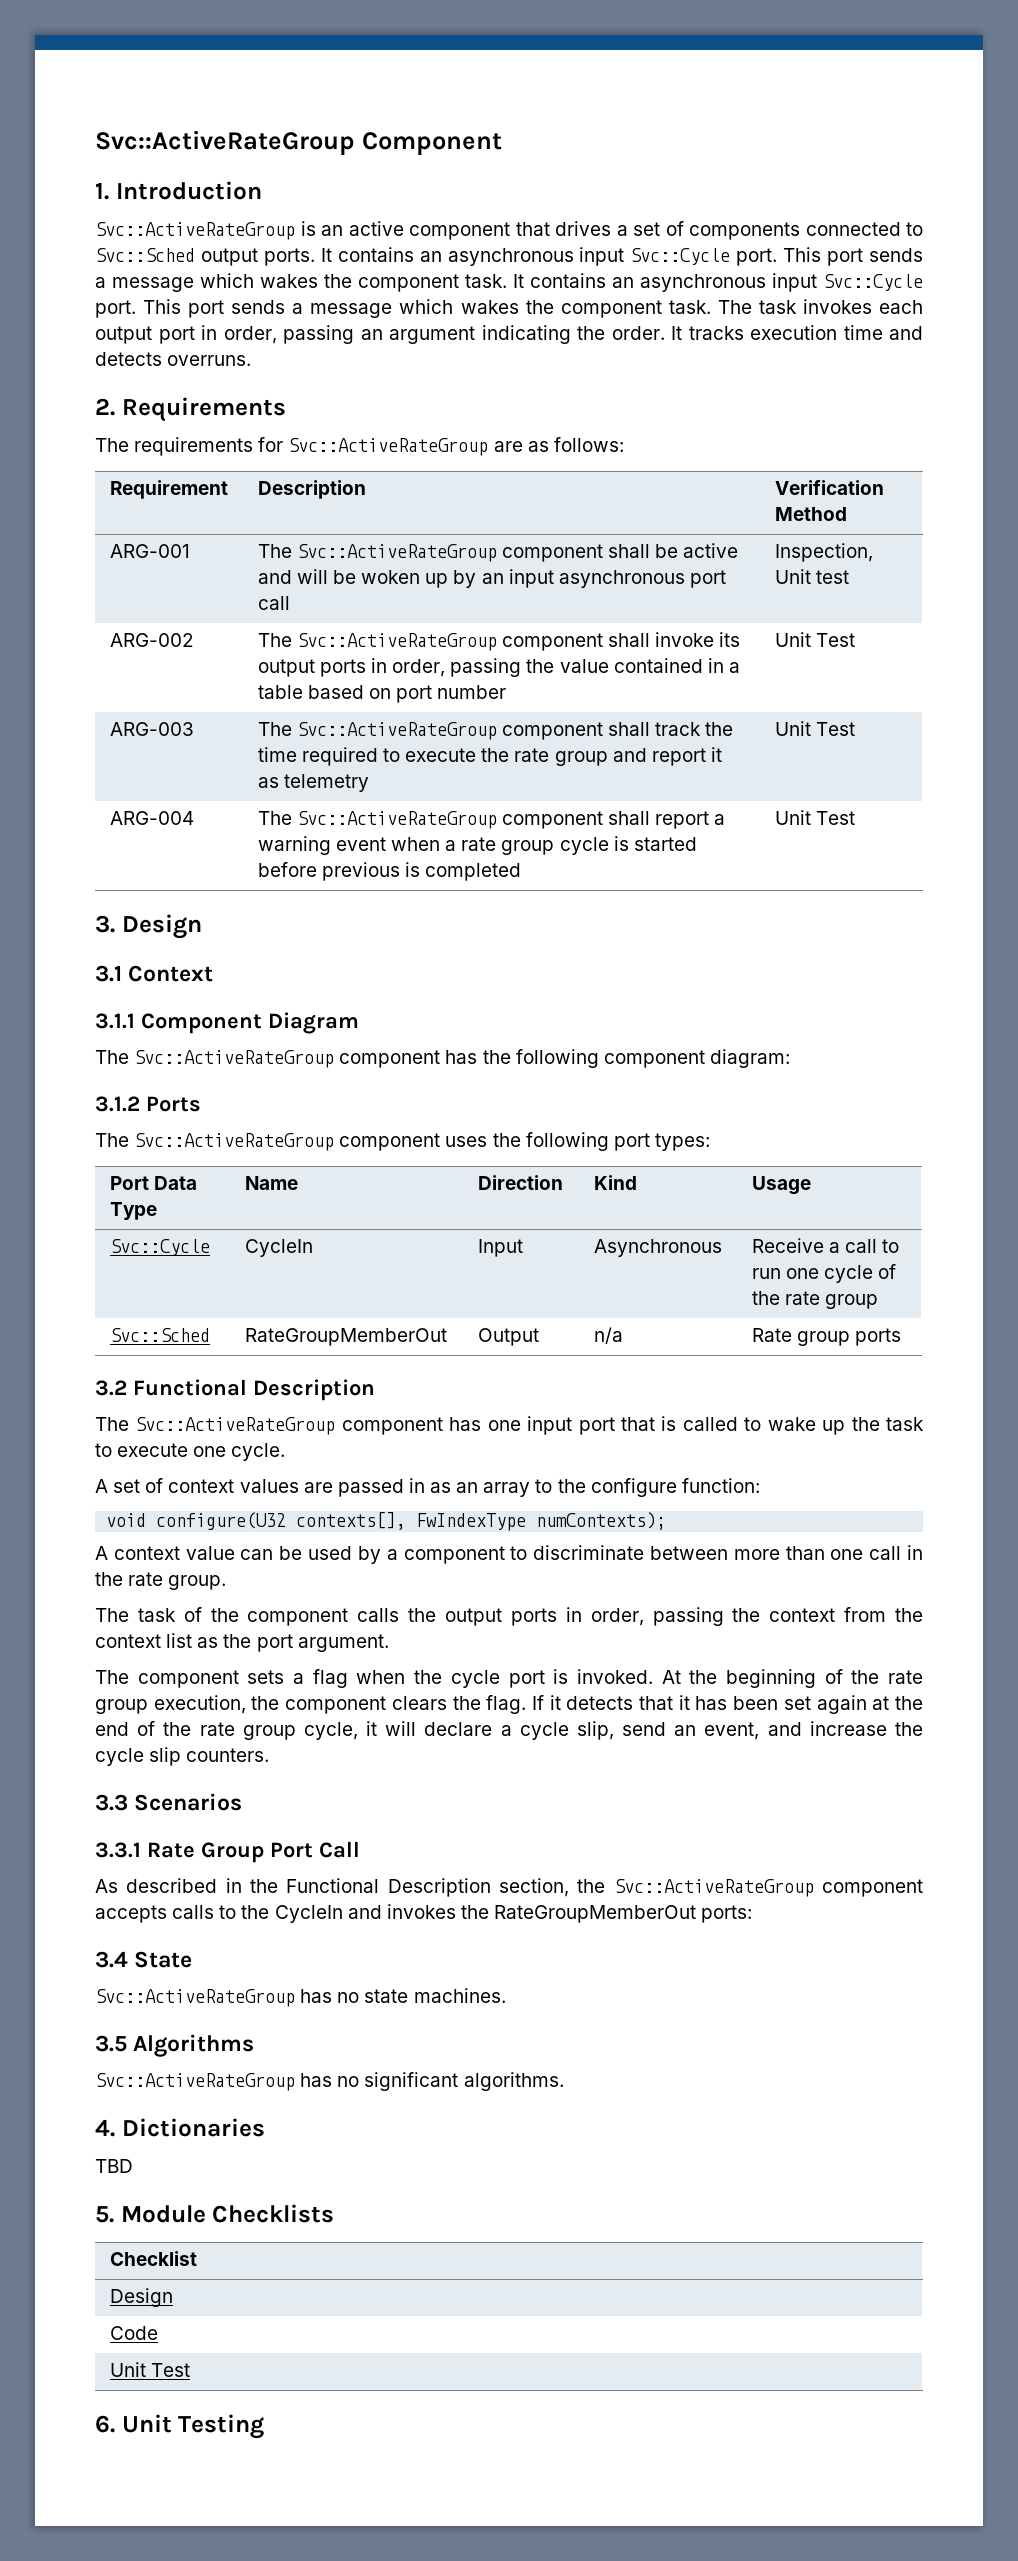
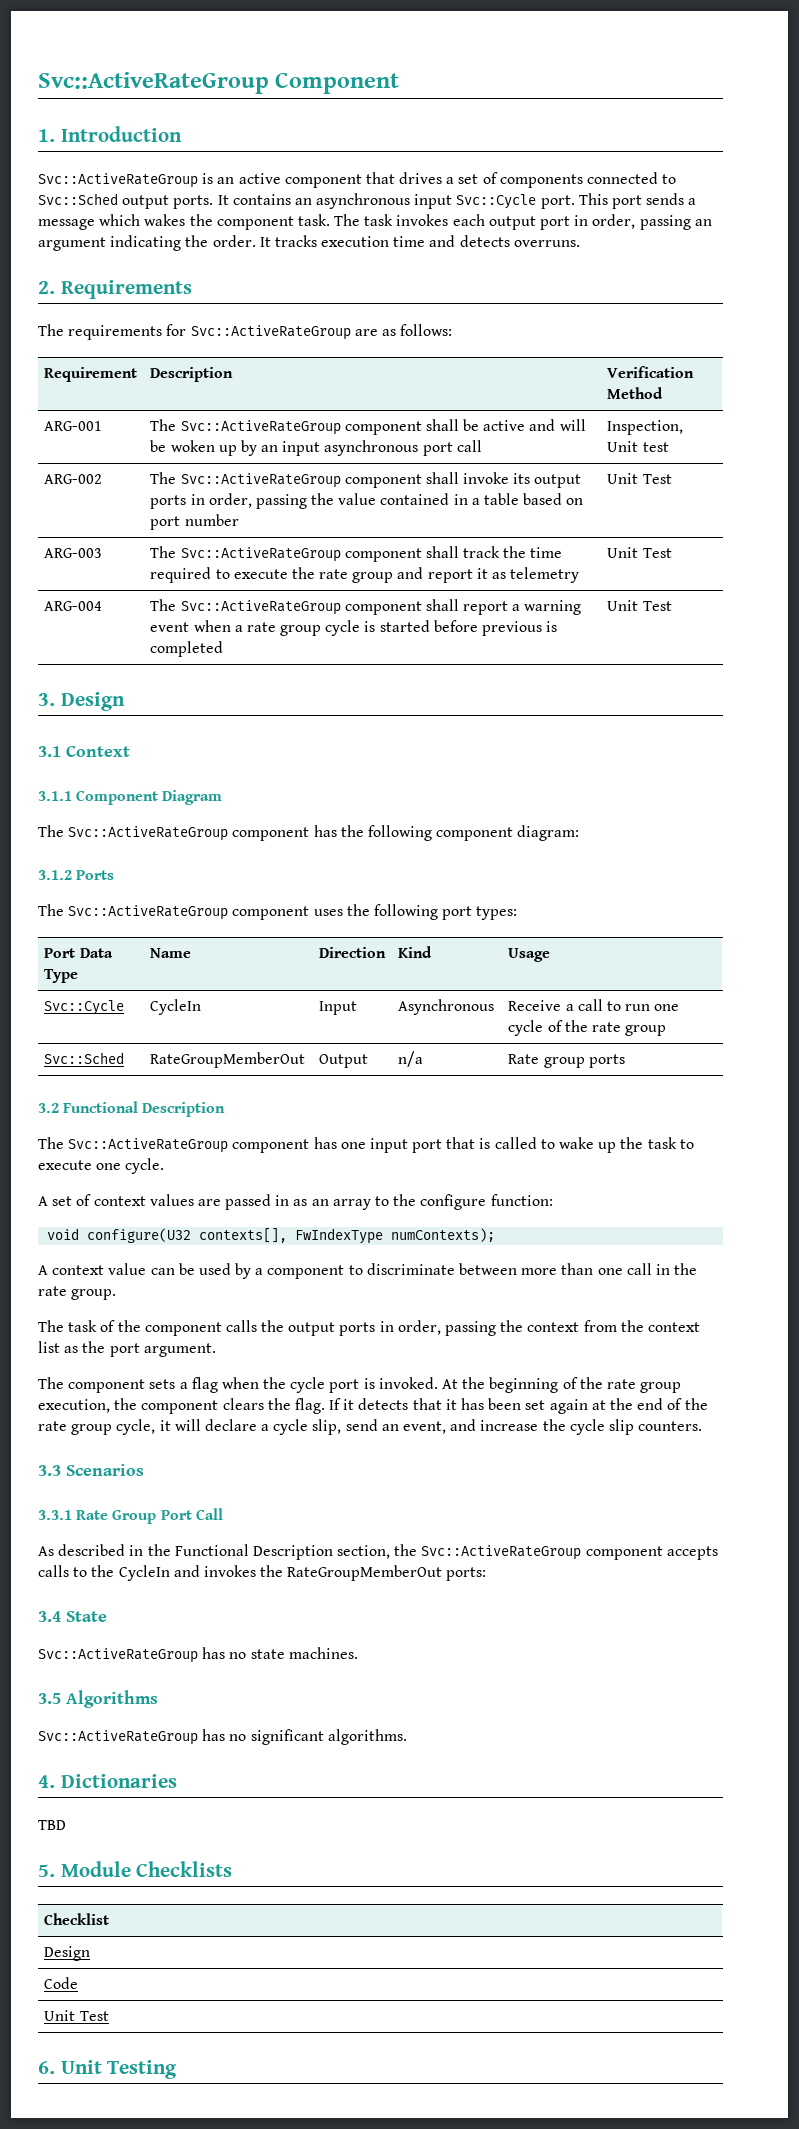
- This port sends a message which wakes the component task. It contains an asynchronous input Svc::Cycle port. This port sends a message which wakes the component task.
+ This port sends a message which wakes the component task.

